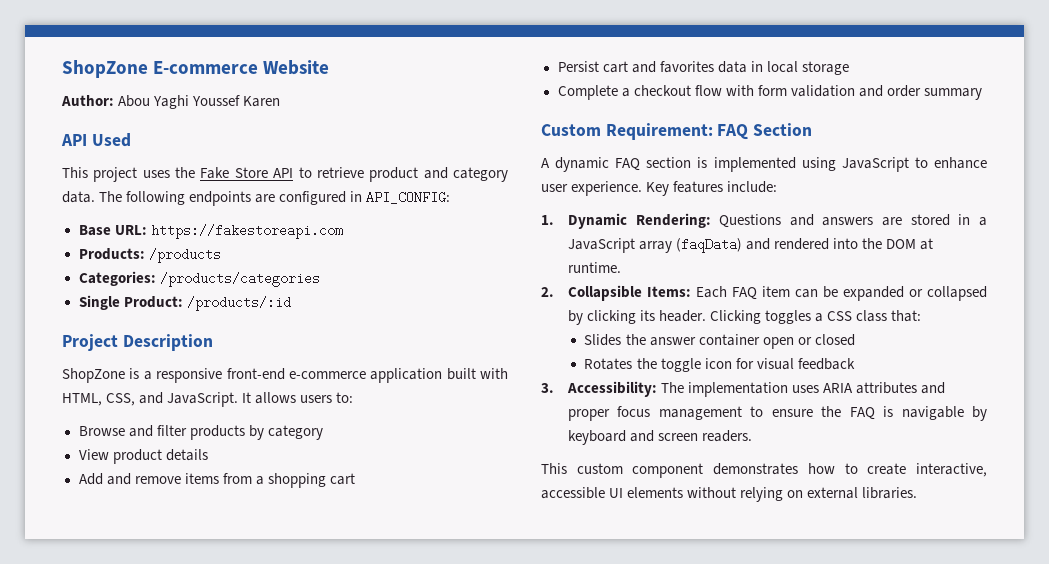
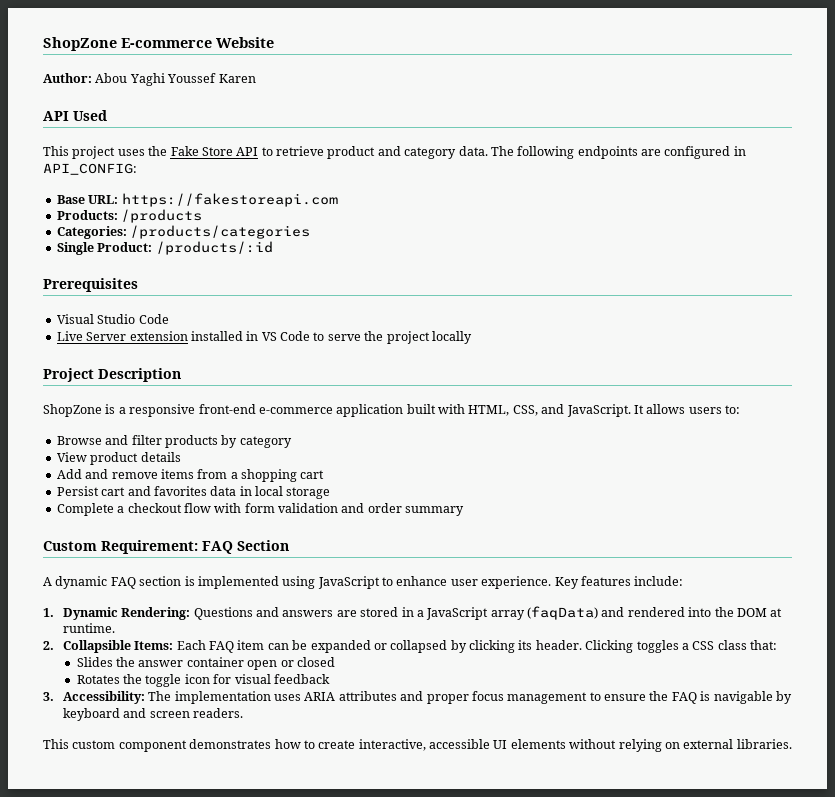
+ Prerequisites
+ Visual Studio Code
+ Live Server extension installed in VS Code to serve the project locally

